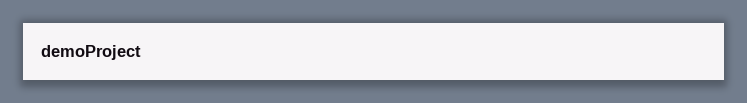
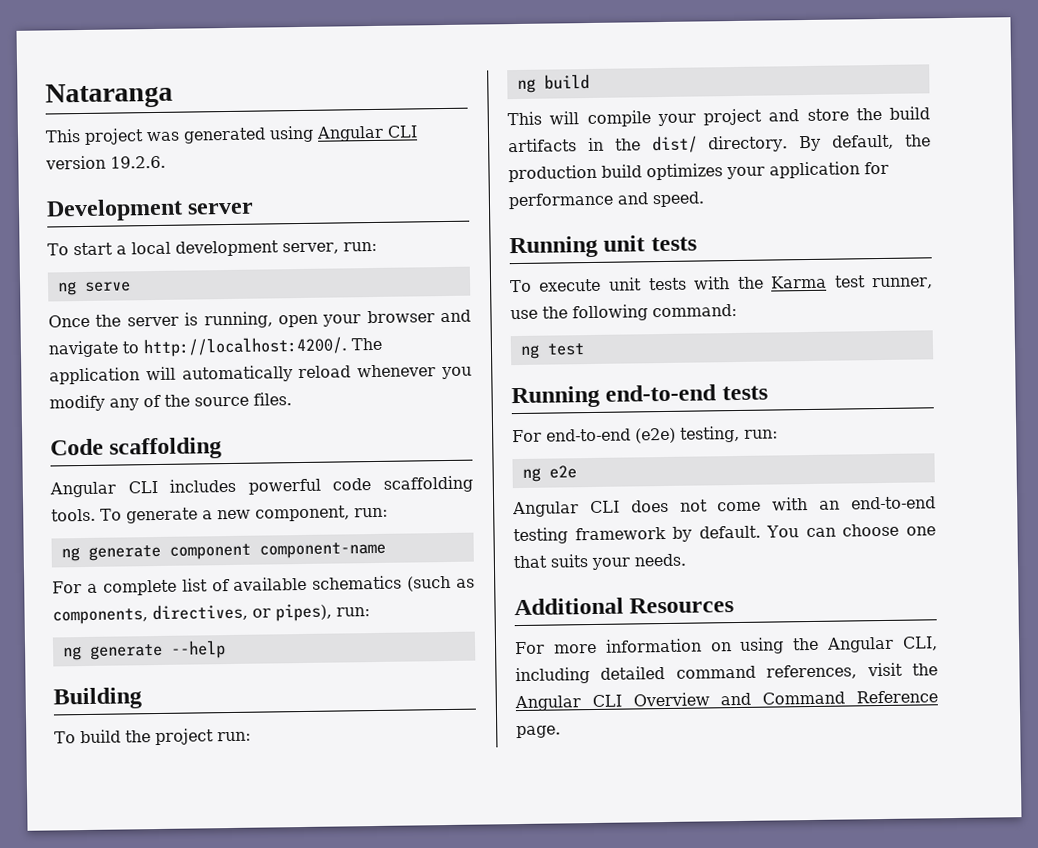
- demoProject
+ Nataranga
+ This project was generated using Angular CLI version 19.2.6.
+ Development server
+ To start a local development server, run:
+ ng serve
+ Once the server is running, open your browser and navigate to http://localhost:4200/. The application will automatically reload whenever you modify any of the source files.
+ Code scaffolding
+ Angular CLI includes powerful code scaffolding tools. To generate a new component, run:
+ ng generate component component-name
+ For a complete list of available schematics (such as components, directives, or pipes), run:
+ ng generate --help
+ Building
+ To build the project run:
+ ng build
+ This will compile your project and store the build artifacts in the dist/ directory. By default, the production build optimizes your application for performance and speed.
+ Running unit tests
+ To execute unit tests with the Karma test runner, use the following command:
+ ng test
+ Running end-to-end tests
+ For end-to-end (e2e) testing, run:
+ ng e2e
+ Angular CLI does not come with an end-to-end testing framework by default. You can choose one that suits your needs.
+ Additional Resources
+ For more information on using the Angular CLI, including detailed command references, visit the Angular CLI Overview and Command Reference page.

